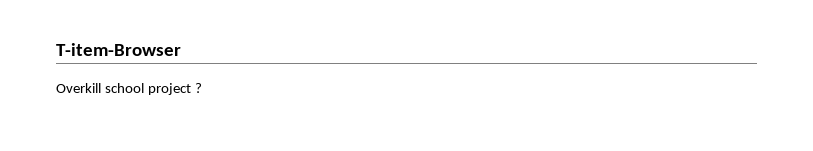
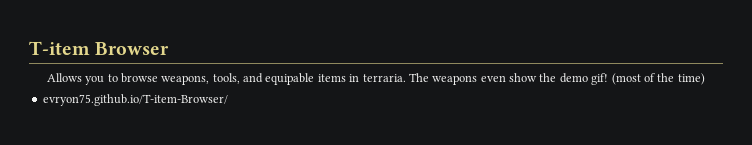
- T-item-Browser
- Overkill school project ?
+ T-item Browser
+ Allows you to browse weapons, tools, and equipable items in terraria. The weapons even show the demo gif! (most of the time)
+ evryon75.github.io/T-item-Browser/

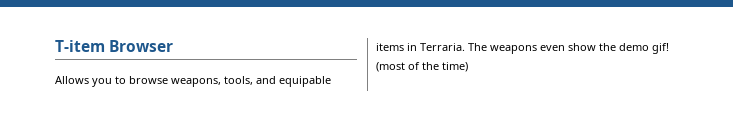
- Allows you to browse weapons, tools, and equipable items in terraria.
+ Allows you to browse weapons, tools, and equipable items in Terraria.
- evryon75.github.io/T-item-Browser/

